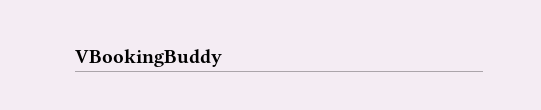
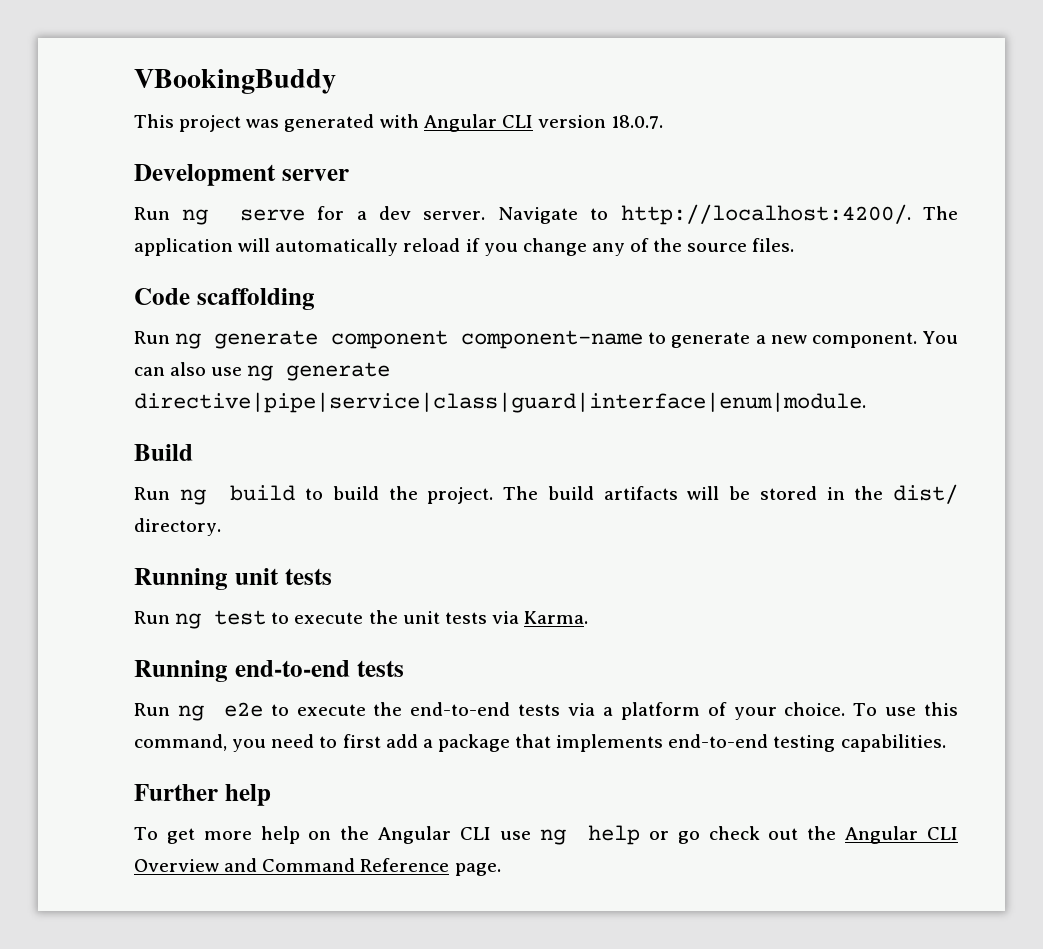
+ This project was generated with Angular CLI version 18.0.7.
+ Development server
+ Run ng serve for a dev server. Navigate to http://localhost:4200/. The application will automatically reload if you change any of the source files.
+ Code scaffolding
+ Run ng generate component component-name to generate a new component. You can also use ng generate directive|pipe|service|class|guard|interface|enum|module.
+ Build
+ Run ng build to build the project. The build artifacts will be stored in the dist/ directory.
+ Running unit tests
+ Run ng test to execute the unit tests via Karma.
+ Running end-to-end tests
+ Run ng e2e to execute the end-to-end tests via a platform of your choice. To use this command, you need to first add a package that implements end-to-end testing capabilities.
+ Further help
+ To get more help on the Angular CLI use ng help or go check out the Angular CLI Overview and Command Reference page.

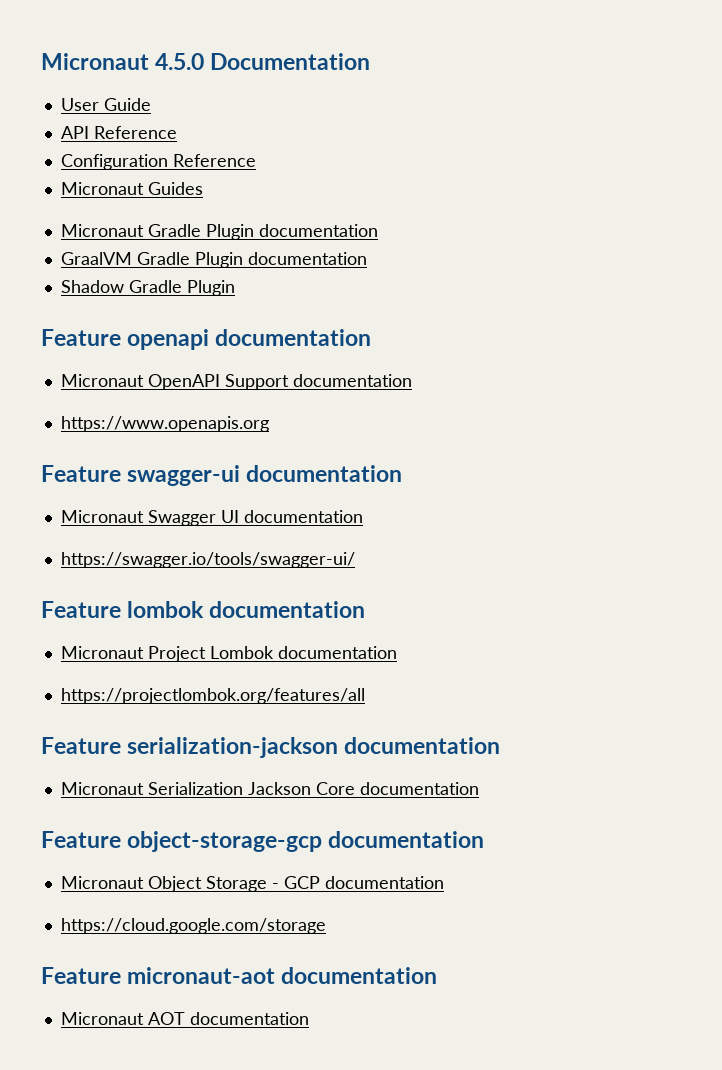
- VBookingBuddy
- This project was generated with Angular CLI version 18.0.7.
- Development server
- Run ng serve for a dev server. Navigate to http://localhost:4200/. The application will automatically reload if you change any of the source files.
- Code scaffolding
- Run ng generate component component-name to generate a new component. You can also use ng generate directive|pipe|service|class|guard|interface|enum|module.
- Build
- Run ng build to build the project. The build artifacts will be stored in the dist/ directory.
- Running unit tests
- Run ng test to execute the unit tests via Karma.
- Running end-to-end tests
- Run ng e2e to execute the end-to-end tests via a platform of your choice. To use this command, you need to first add a package that implements end-to-end testing capabilities.
- Further help
- To get more help on the Angular CLI use ng help or go check out the Angular CLI Overview and Command Reference page.
+ Micronaut 4.5.0 Documentation
+ User Guide
+ API Reference
+ Configuration Reference
+ Micronaut Guides
+ Micronaut Gradle Plugin documentation
+ GraalVM Gradle Plugin documentation
+ Shadow Gradle Plugin
+ Feature openapi documentation
+ Micronaut OpenAPI Support documentation
+ https://www.openapis.org
+ Feature swagger-ui documentation
+ Micronaut Swagger UI documentation
+ https://swagger.io/tools/swagger-ui/
+ Feature lombok documentation
+ Micronaut Project Lombok documentation
+ https://projectlombok.org/features/all
+ Feature serialization-jackson documentation
+ Micronaut Serialization Jackson Core documentation
+ Feature object-storage-gcp documentation
+ Micronaut Object Storage - GCP documentation
+ https://cloud.google.com/storage
+ Feature micronaut-aot documentation
+ Micronaut AOT documentation

